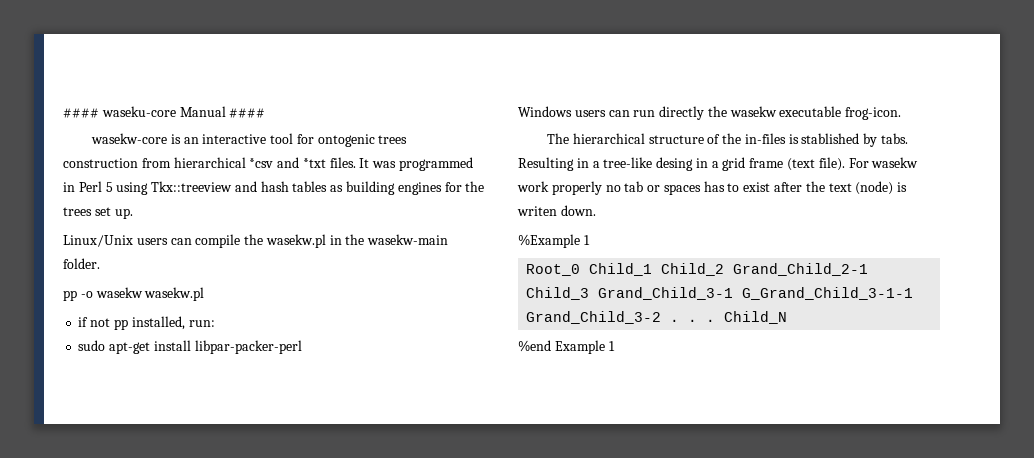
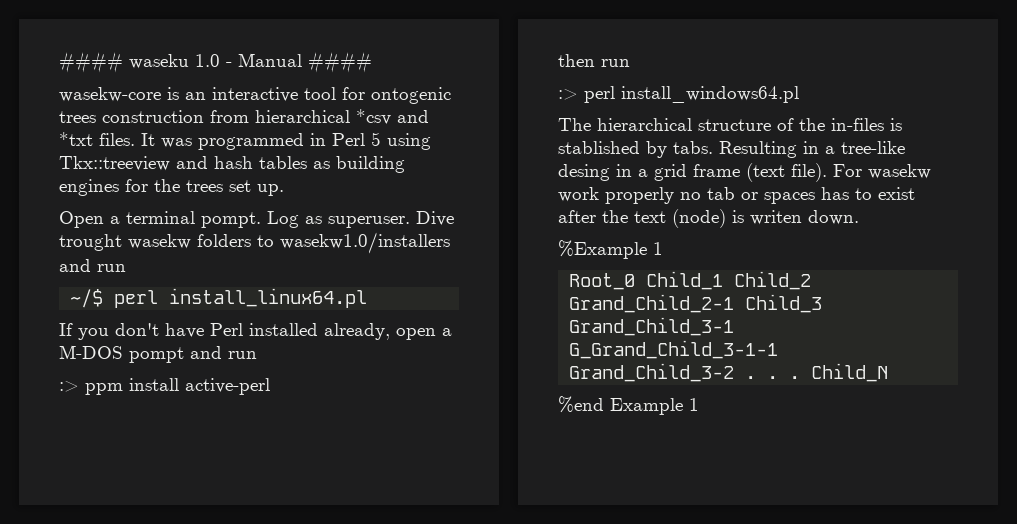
- #### waseku-core Manual ####
+ #### waseku 1.0 - Manual ####
- Linux/Unix users can compile the wasekw.pl in the wasekw-main folder.
- pp -o wasekw wasekw.pl
- if not pp installed, run:
- sudo apt-get install libpar-packer-perl
- Windows users can run directly the wasekw executable frog-icon.
+ Open a terminal pompt. Log as superuser. Dive trought wasekw folders to wasekw1.0/installers and run
+ ~/$ perl install_linux64.pl
+ If you don't have Perl installed already, open a M-DOS pompt and run
+ :> ppm install active-perl
+ then run
+ :> perl install_windows64.pl

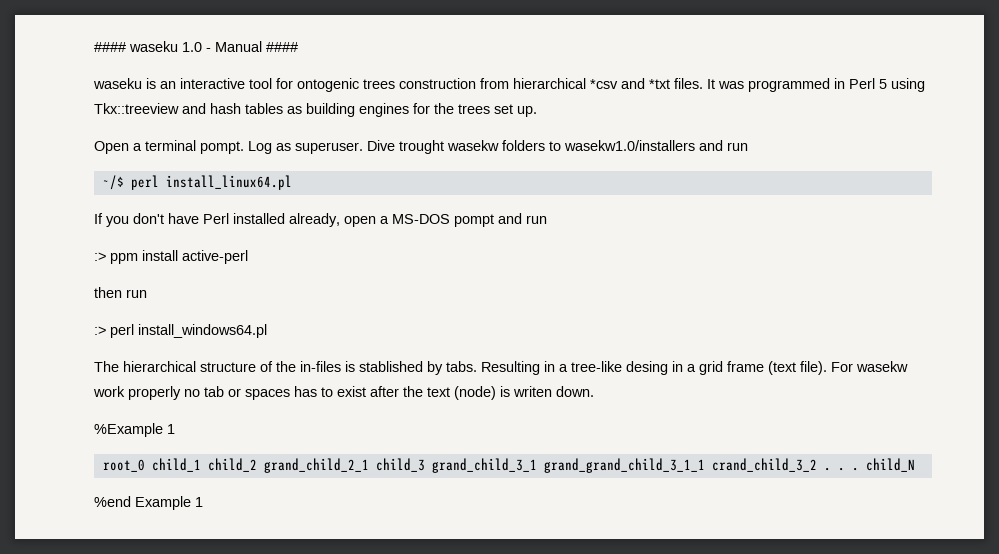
- wasekw-core is an interactive tool for ontogenic trees construction from hierarchical *csv and *txt files.
+ waseku is an interactive tool for ontogenic trees construction from hierarchical *csv and *txt files.
- If you don't have Perl installed already, open a M-DOS pompt and run
+ If you don't have Perl installed already, open a MS-DOS pompt and run
- Root_0 Child_1 Child_2 Grand_Child_2-1 Child_3 Grand_Child_3-1 G_Grand_Child_3-1-1 Grand_Child_3-2 . . . Child_N
+ root_0 child_1 child_2 grand_child_2_1 child_3 grand_child_3_1 grand_grand_child_3_1_1 crand_child_3_2 . . . child_N

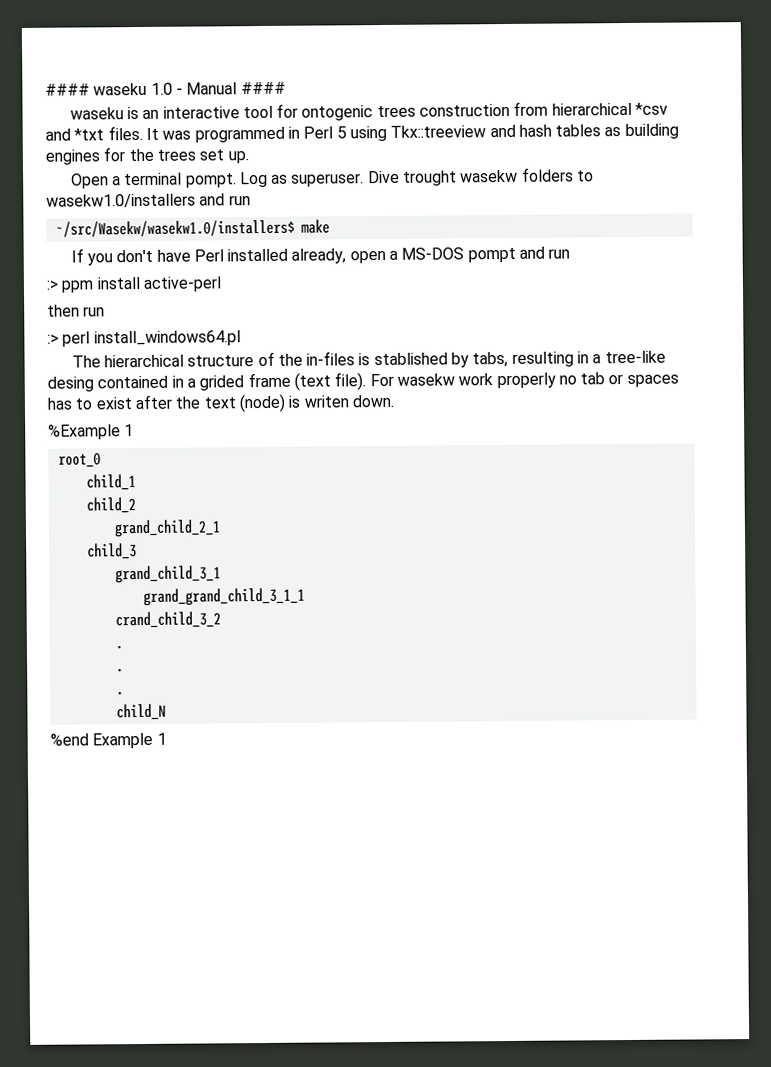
- ~/$ perl install_linux64.pl
+ ~/src/Wasekw/wasekw1.0/installers$ make
- The hierarchical structure of the in-files is stablished by tabs. Resulting in a tree-like desing in a grid frame (text file).
+ The hierarchical structure of the in-files is stablished by tabs, resulting in a tree-like desing contained in a grided frame (text file).
- root_0 child_1 child_2 grand_child_2_1 child_3 grand_child_3_1 grand_grand_child_3_1_1 crand_child_3_2 . . . child_N
+ root_0
+ child_1
+ child_2
+ grand_child_2_1
+ child_3
+ grand_child_3_1
+ grand_grand_child_3_1_1
+ crand_child_3_2
+ .
+ .
+ .
+ child_N

